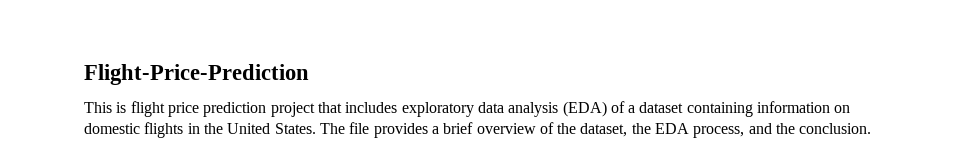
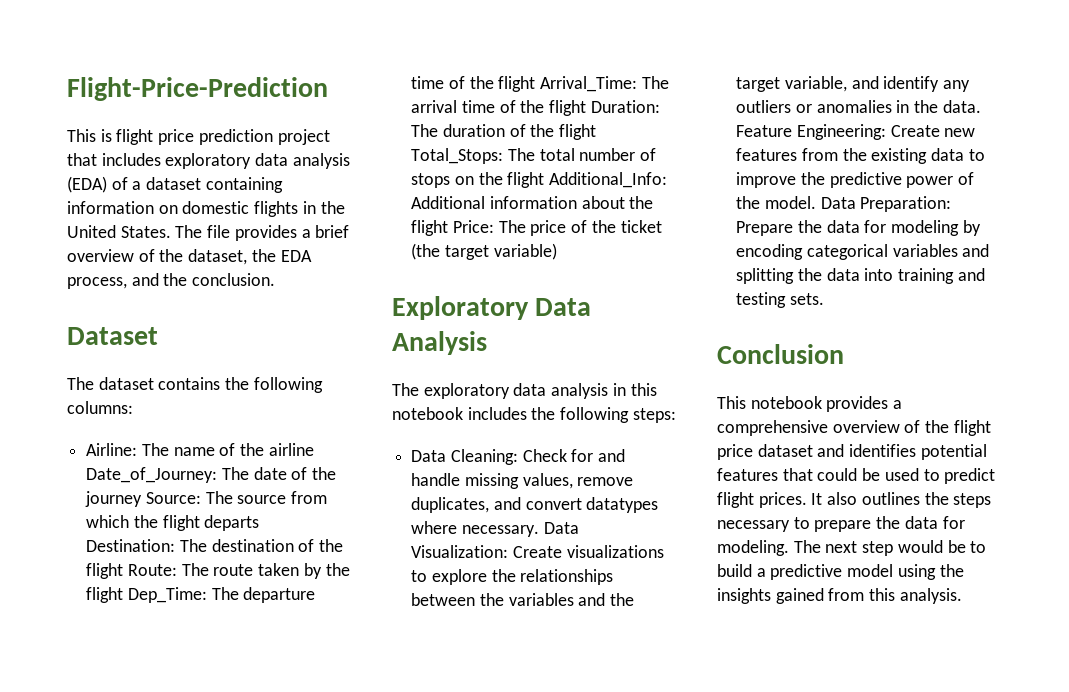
+ Dataset
+ The dataset contains the following columns:
+ Airline: The name of the airline Date_of_Journey: The date of the journey Source: The source from which the flight departs Destination: The destination of the flight Route: The route taken by the flight Dep_Time: The departure time of the flight Arrival_Time: The arrival time of the flight Duration: The duration of the flight Total_Stops: The total number of stops on the flight Additional_Info: Additional information about the flight Price: The price of the ticket (the target variable)
+ Exploratory Data Analysis
+ The exploratory data analysis in this notebook includes the following steps:
+ Data Cleaning: Check for and handle missing values, remove duplicates, and convert datatypes where necessary. Data Visualization: Create visualizations to explore the relationships between the variables and the target variable, and identify any outliers or anomalies in the data. Feature Engineering: Create new features from the existing data to improve the predictive power of the model. Data Preparation: Prepare the data for modeling by encoding categorical variables and splitting the data into training and testing sets.
+ Conclusion
+ This notebook provides a comprehensive overview of the flight price dataset and identifies potential features that could be used to predict flight prices. It also outlines the steps necessary to prepare the data for modeling. The next step would be to build a predictive model using the insights gained from this analysis.

